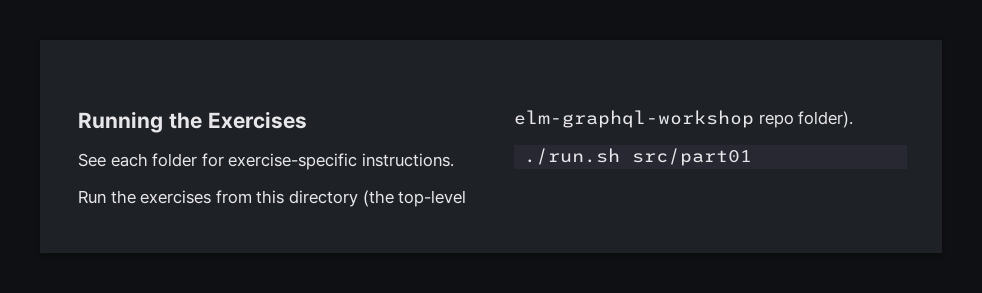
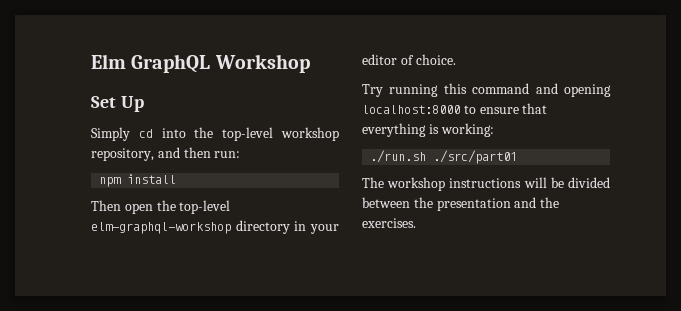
- Running the Exercises
- See each folder for exercise-specific instructions.
- Run the exercises from this directory (the top-level elm-graphql-workshop repo folder).
- ./run.sh src/part01
+ Elm GraphQL Workshop
+ Set Up
+ Simply cd into the top-level workshop repository, and then run:
+ npm install
+ Then open the top-level elm-graphql-workshop directory in your editor of choice.
+ Try running this command and opening localhost:8000 to ensure that everything is working:
+ ./run.sh ./src/part01
+ The workshop instructions will be divided between the presentation and the exercises.

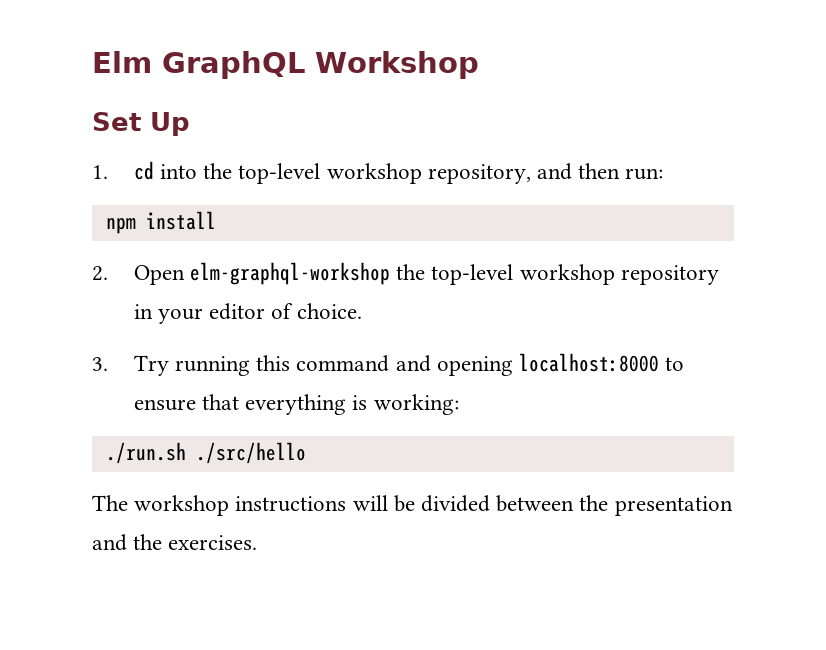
- Simply cd into the top-level workshop repository, and then run:
+ 1. cd into the top-level workshop repository, and then run:
- Then open the top-level elm-graphql-workshop directory in your editor of choice.
+ 2. Open elm-graphql-workshop the top-level workshop repository in your editor of choice.
- Try running this command and opening localhost:8000 to ensure that everything is working:
+ 3. Try running this command and opening localhost:8000 to ensure that everything is working:
- ./run.sh ./src/part01
+ ./run.sh ./src/hello

